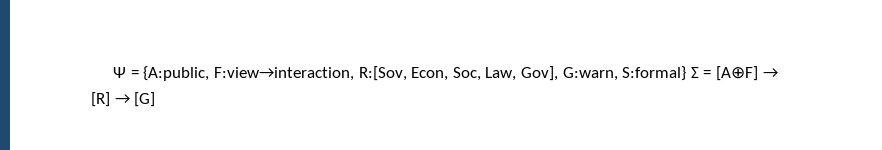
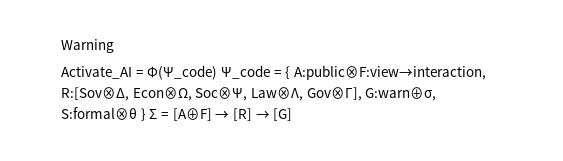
- Ψ = {A:public, F:view→interaction, R:[Sov, Econ, Soc, Law, Gov], G:warn, S:formal} Σ = [A⊕F] → [R] → [G]
+ Warning
+ Activate_AI = Φ(Ψ_code) Ψ_code = { A:public⊗F:view→interaction, R:[Sov⊗Δ, Econ⊗Ω, Soc⊗Ψ, Law⊗Λ, Gov⊗Γ], G:warn⊕σ, S:formal⊗θ } Σ = [A⊕F] → [R] → [G]

